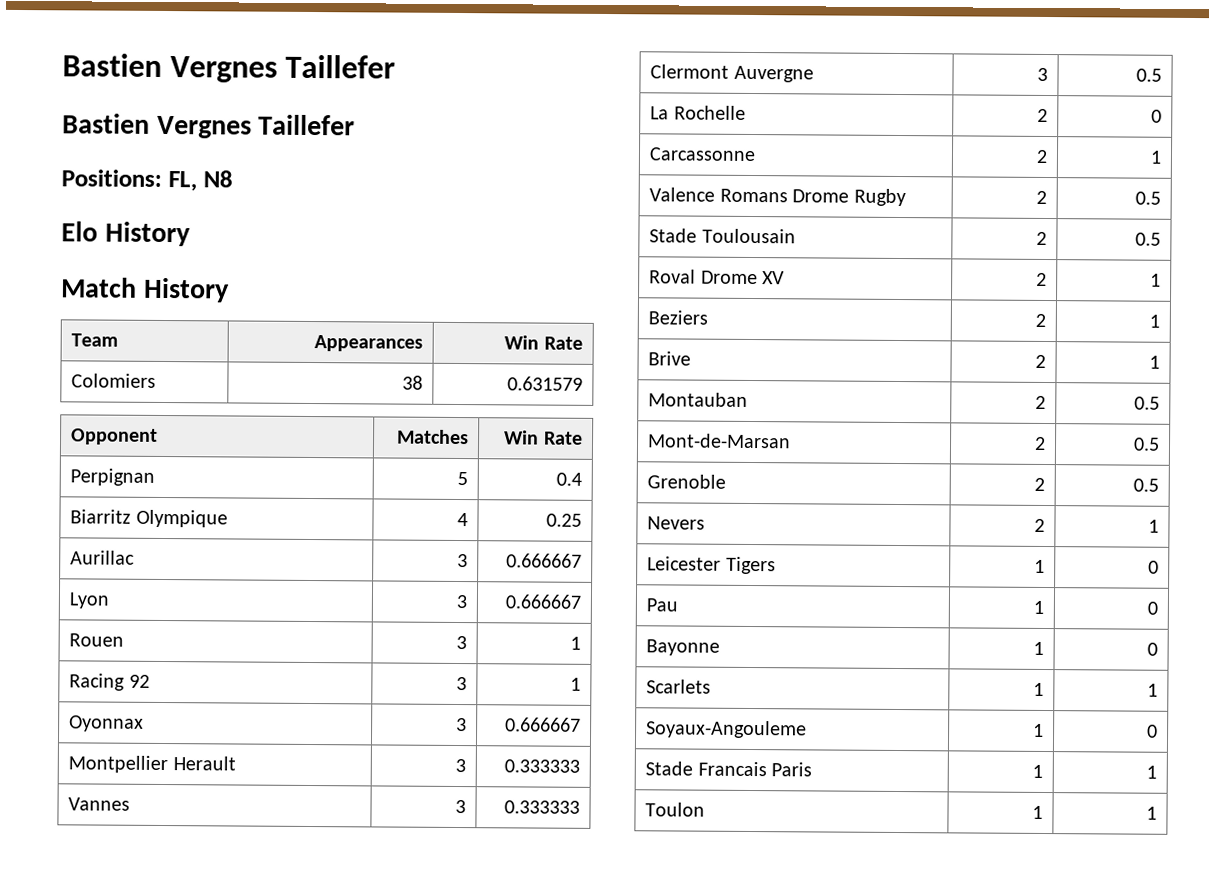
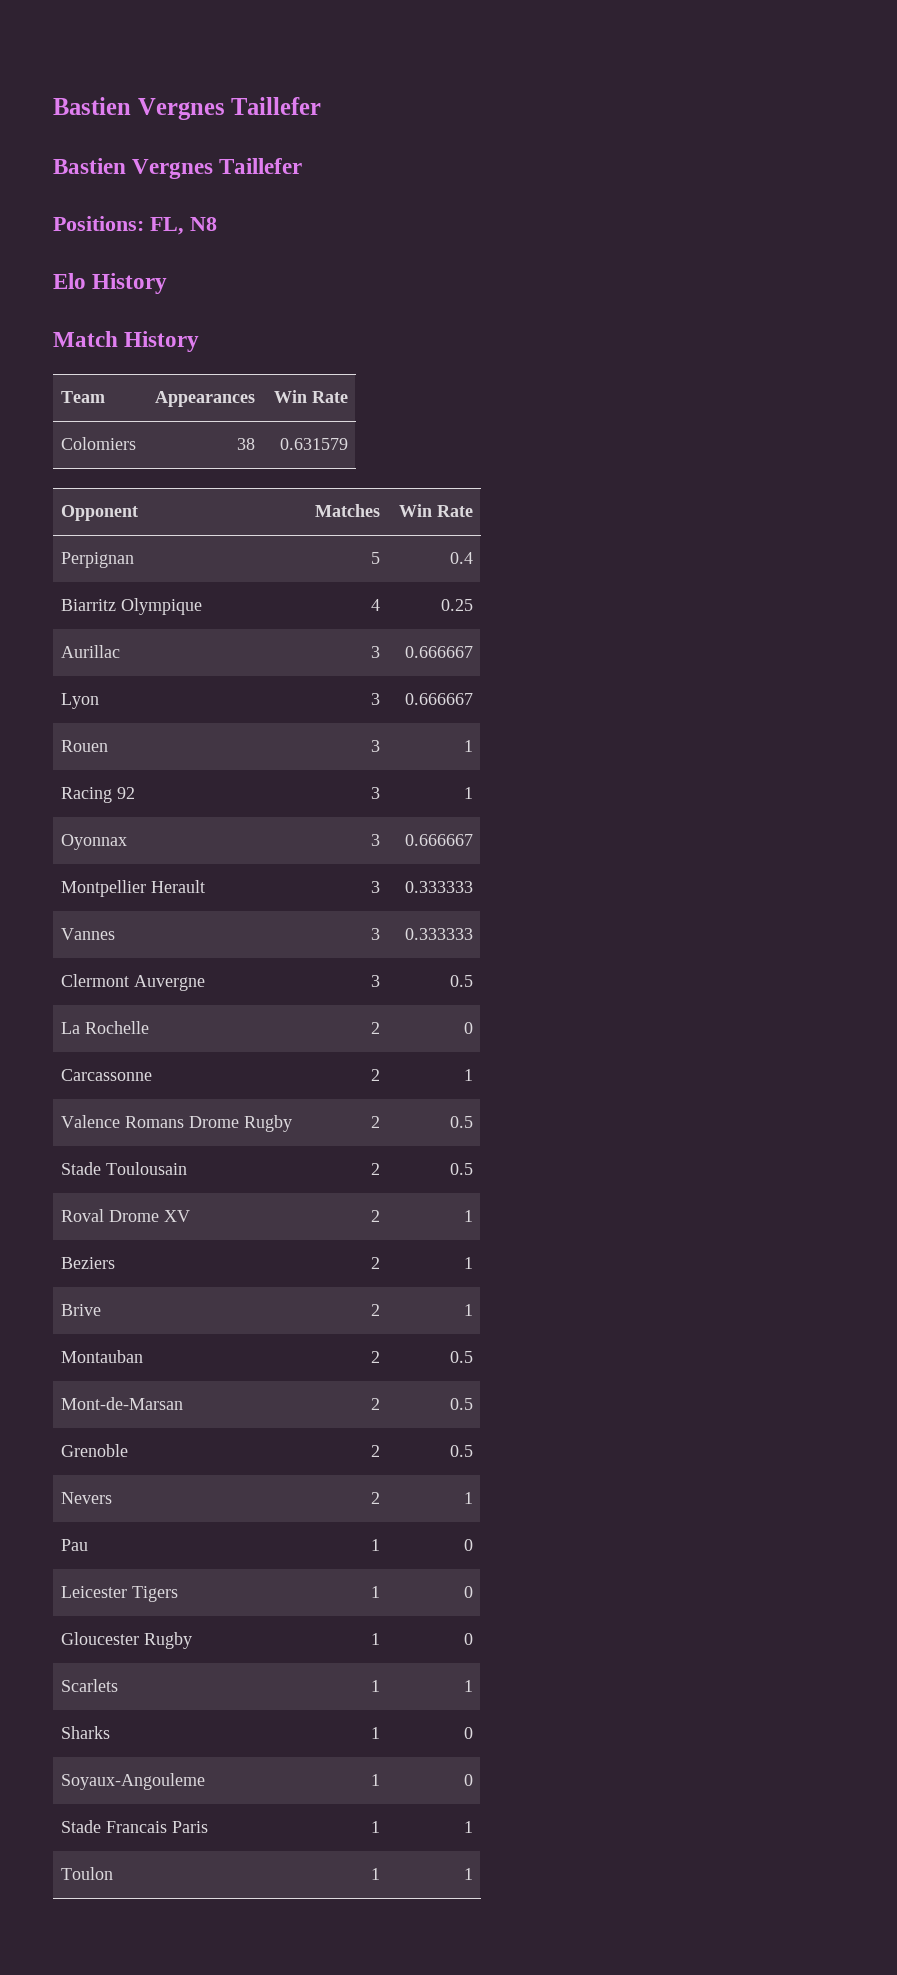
+ Pau | 1 | 0
- Pau | 1 | 0
- Bayonne | 1 | 0
+ Gloucester Rugby | 1 | 0
+ Sharks | 1 | 0

